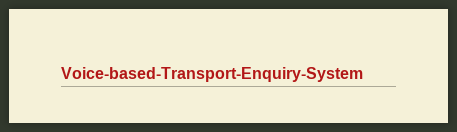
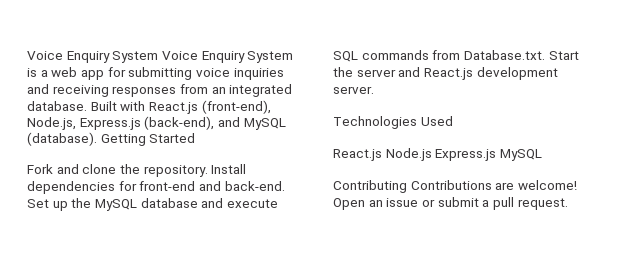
- Voice-based-Transport-Enquiry-System
+ Voice Enquiry System Voice Enquiry System is a web app for submitting voice inquiries and receiving responses from an integrated database. Built with React.js (front-end), Node.js, Express.js (back-end), and MySQL (database). Getting Started
+ Fork and clone the repository. Install dependencies for front-end and back-end. Set up the MySQL database and execute SQL commands from Database.txt. Start the server and React.js development server.
+ Technologies Used
+ React.js Node.js Express.js MySQL
+ Contributing Contributions are welcome! Open an issue or submit a pull request.

